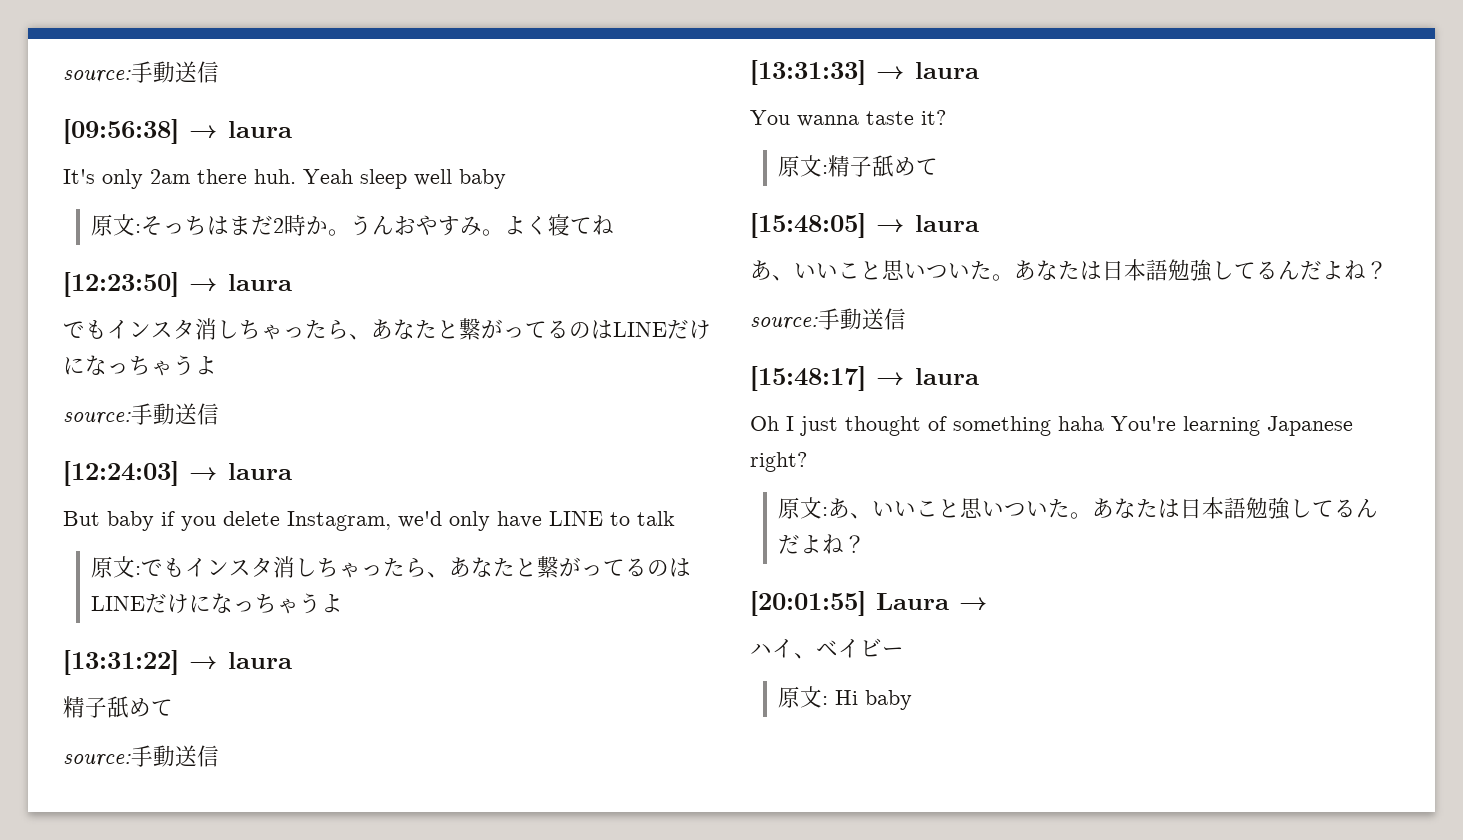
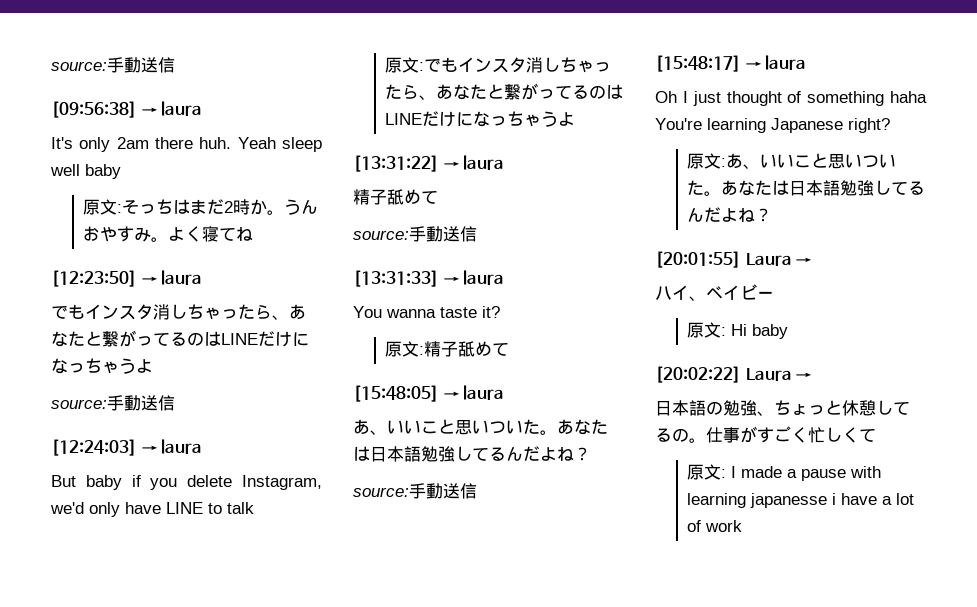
+ [20:02:22] Laura →
+ 日本語の勉強、ちょっと休憩してるの。仕事がすごく忙しくて
+ 原文: I made a pause with learning japanesse i have a lot of work

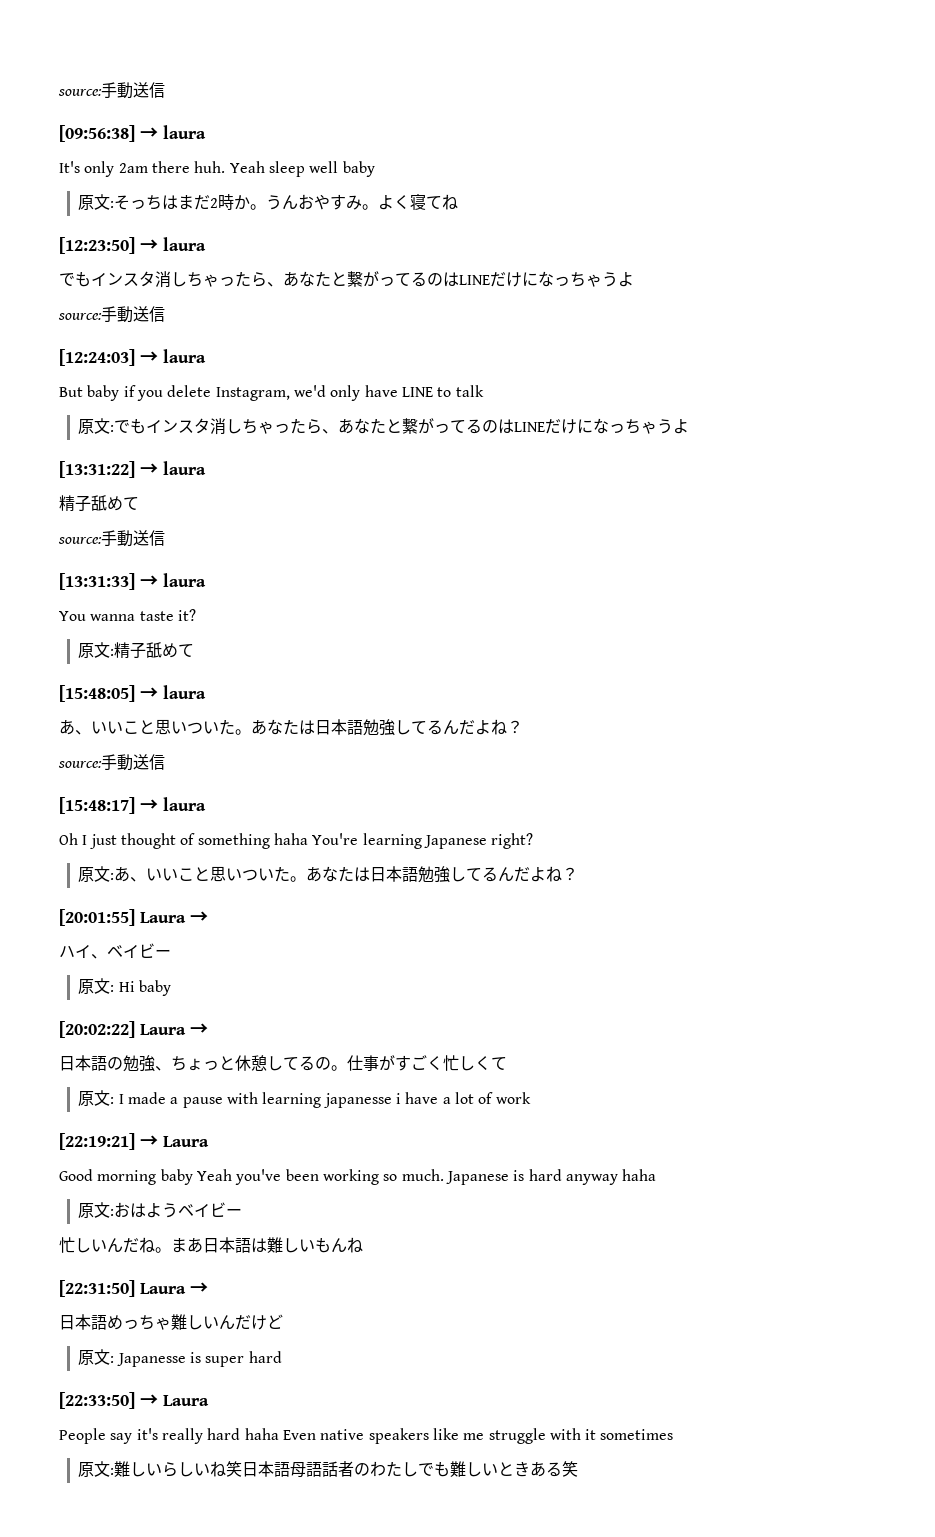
+ [22:19:21] → Laura
+ Good morning baby Yeah you've been working so much. Japanese is hard anyway haha
+ 原文:おはようベイビー
+ 忙しいんだね。まあ日本語は難しいもんね
+ [22:31:50] Laura →
+ 日本語めっちゃ難しいんだけど
+ 原文: Japanesse is super hard
+ [22:33:50] → Laura
+ People say it's really hard haha Even native speakers like me struggle with it sometimes
+ 原文:難しいらしいね笑日本語母語話者のわたしでも難しいときある笑

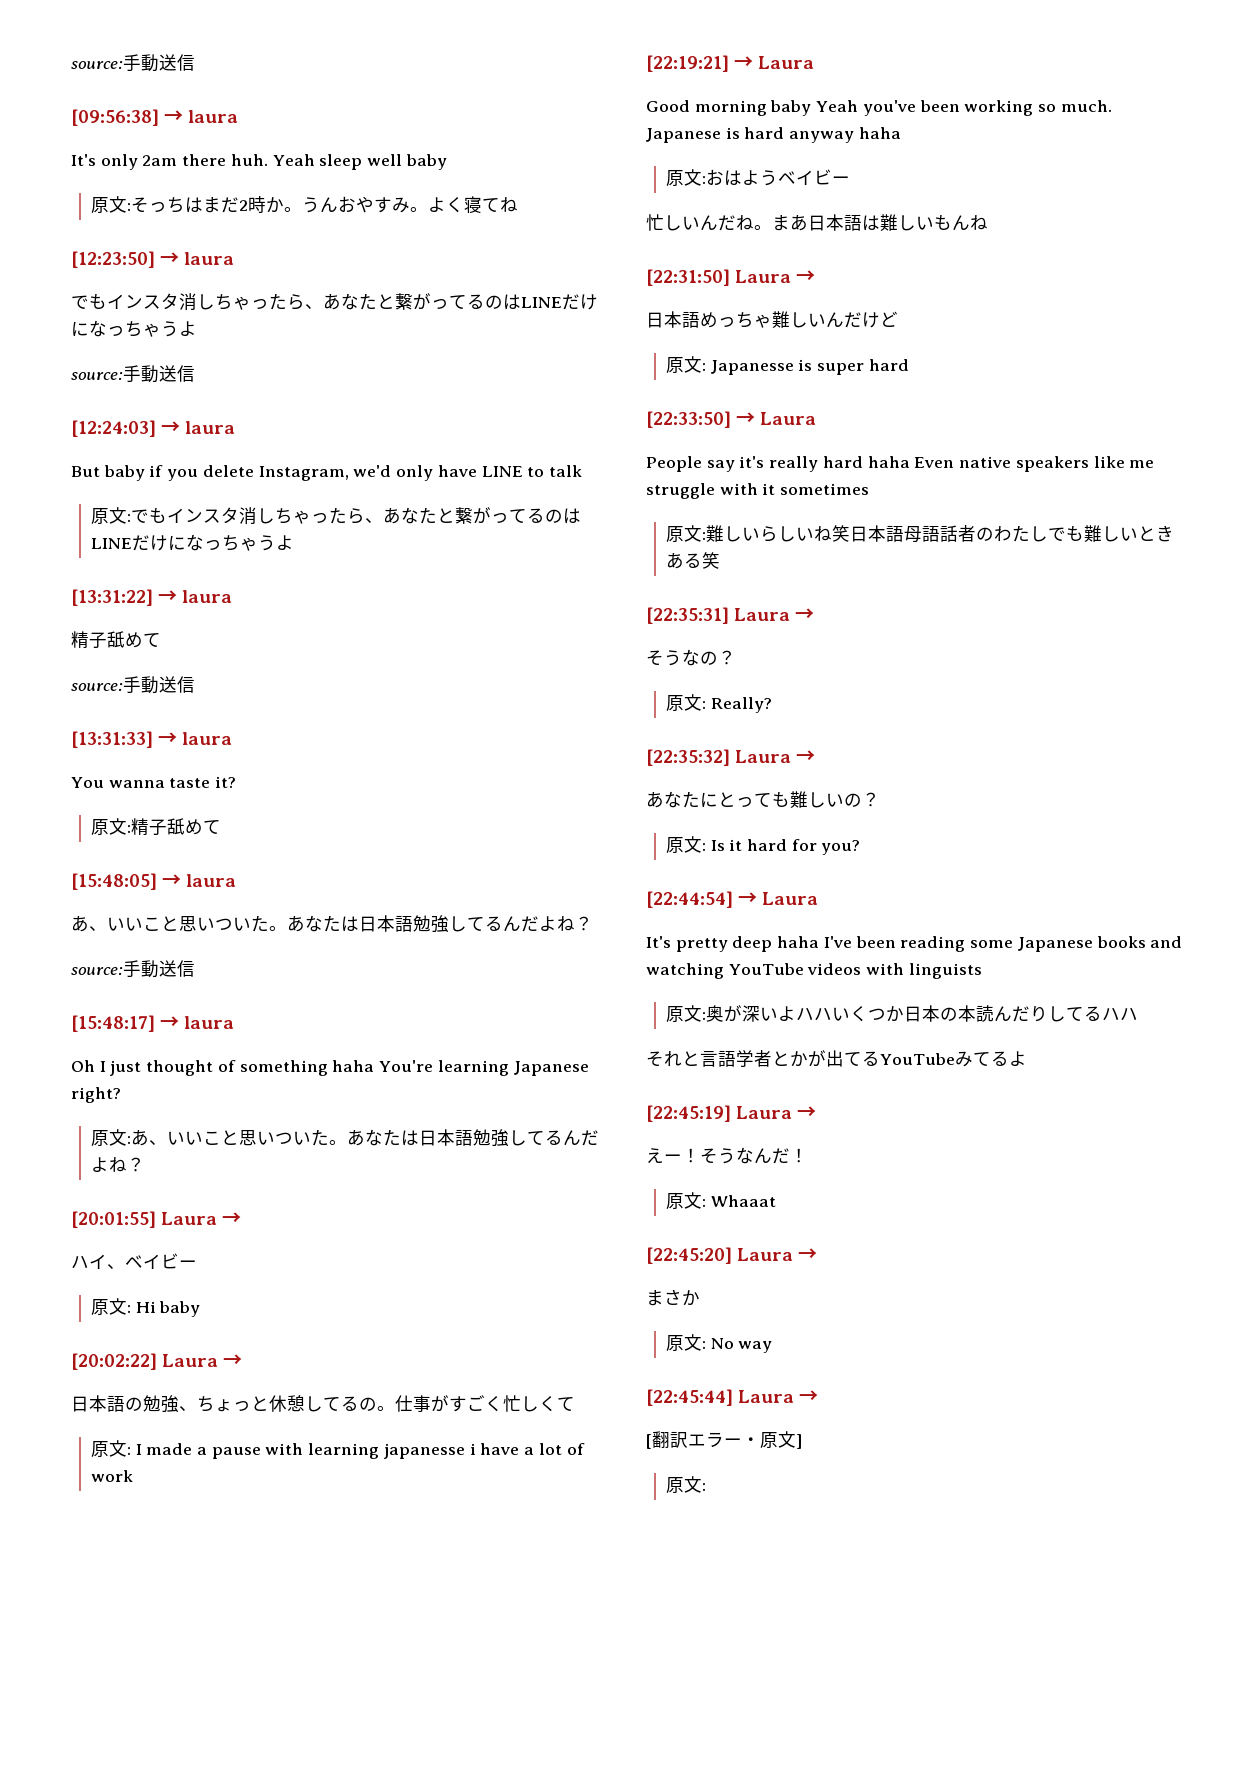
+ [22:35:31] Laura →
+ そうなの？
+ 原文: Really?
+ [22:35:32] Laura →
+ あなたにとっても難しいの？
+ 原文: Is it hard for you?
+ [22:44:54] → Laura
+ It's pretty deep haha I've been reading some Japanese books and watching YouTube videos with linguists
+ 原文:奥が深いよハハいくつか日本の本読んだりしてるハハ
+ それと言語学者とかが出てるYouTubeみてるよ
+ [22:45:19] Laura →
+ えー！そうなんだ！
+ 原文: Whaaat
+ [22:45:20] Laura →
+ まさか
+ 原文: No way
+ [22:45:44] Laura →
+ [翻訳エラー・原文]
+ 原文:

